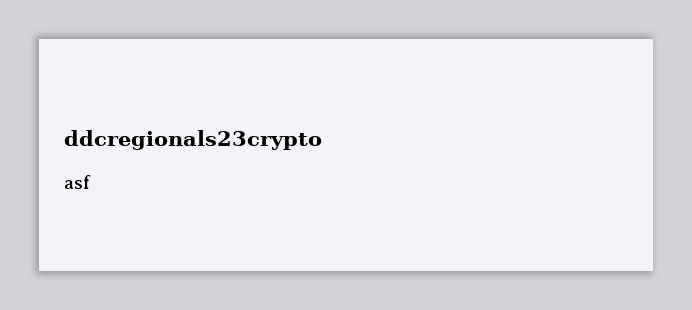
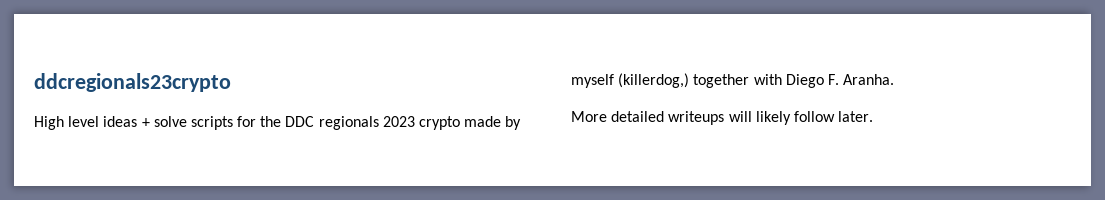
- asf
+ High level ideas + solve scripts for the DDC regionals 2023 crypto made by myself (killerdog,) together with Diego F. Aranha.
+ More detailed writeups will likely follow later.

